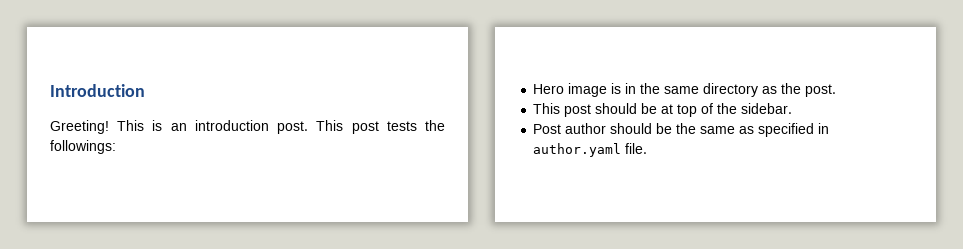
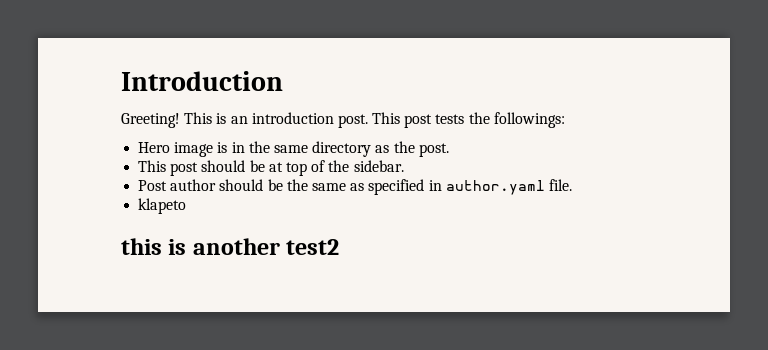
+ klapeto
+ this is another test2

